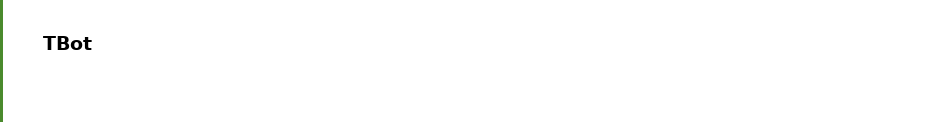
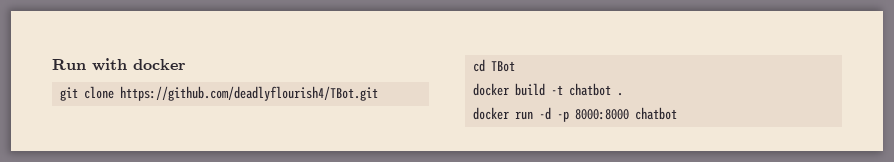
- TBot
+ Run with docker
+ git clone https://github.com/deadlyflourish4/TBot.git
+ cd TBot
+ docker build -t chatbot .
+ docker run -d -p 8000:8000 chatbot

